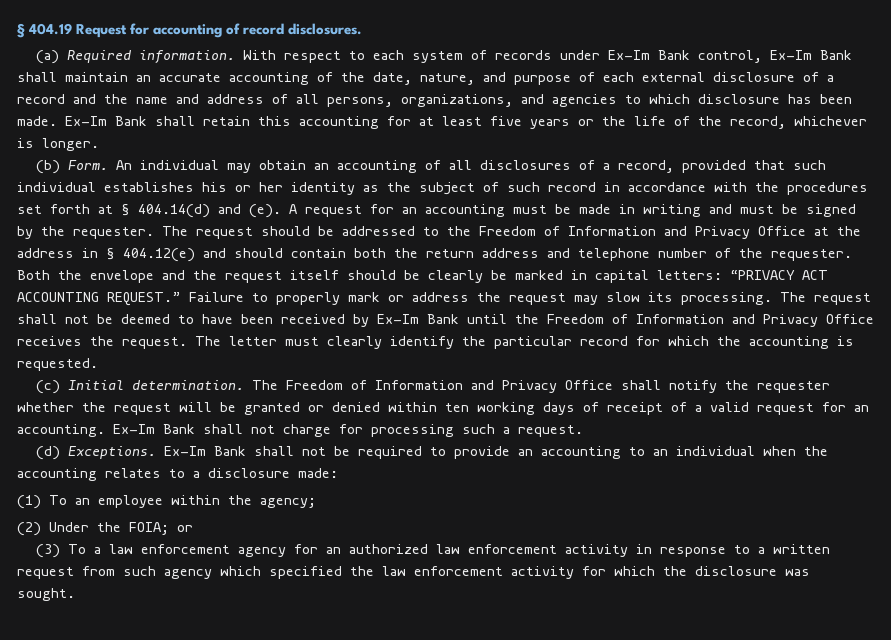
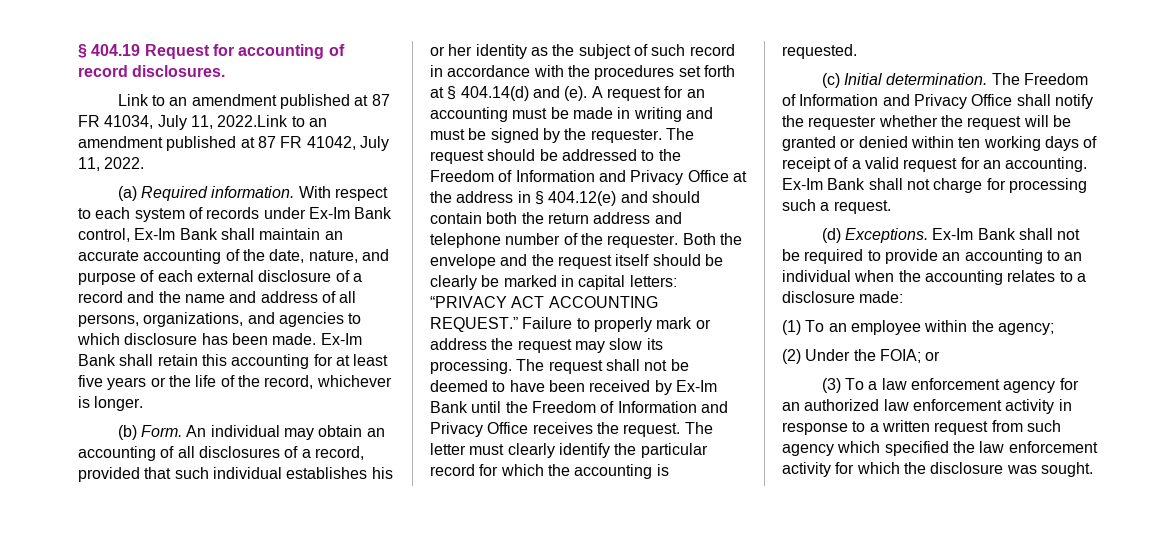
+ Link to an amendment published at 87 FR 41034, July 11, 2022.Link to an amendment published at 87 FR 41042, July 11, 2022.

